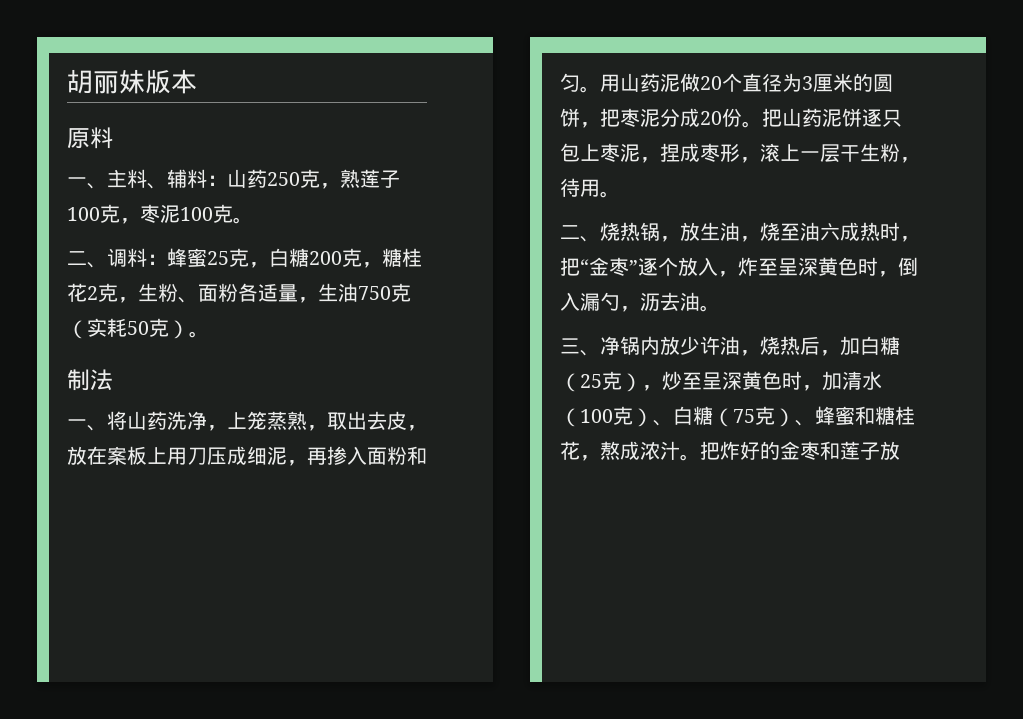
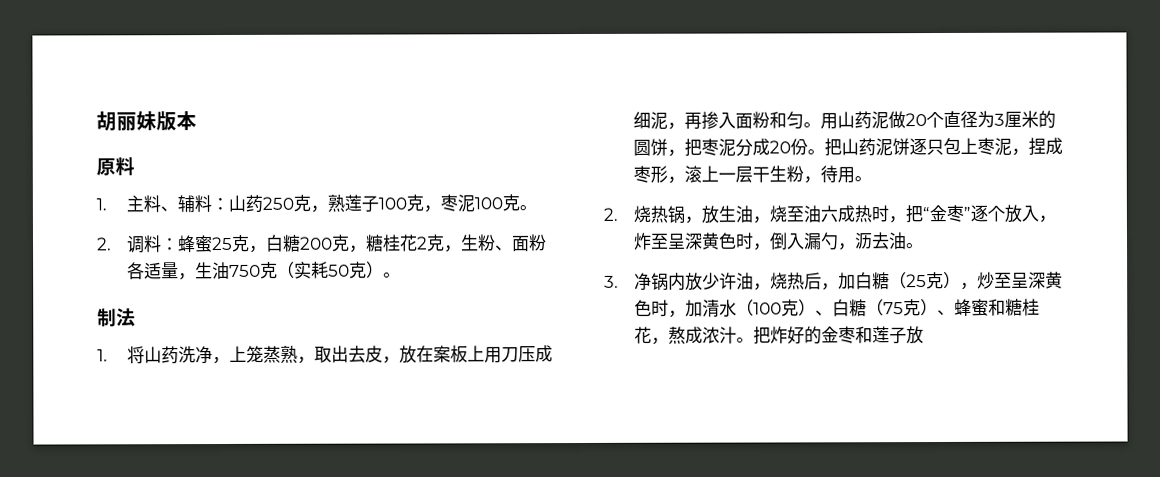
- 一、主料、辅料：山药250克，熟莲子100克，枣泥100克。
+ 1.主料、辅料：山药250克，熟莲子100克，枣泥100克。
- 二、调料：蜂蜜25克，白糖200克，糖桂花2克，生粉、面粉各适量，生油750克（实耗50克）。
+ 2.调料：蜂蜜25克，白糖200克，糖桂花2克，生粉、面粉各适量，生油750克（实耗50克）。
- 一、将山药洗净，上笼蒸熟，取出去皮，放在案板上用刀压成细泥，再掺入面粉和匀。
+ 1.将山药洗净，上笼蒸熟，取出去皮，放在案板上用刀压成细泥，再掺入面粉和匀。
- 二、烧热锅，放生油，烧至油六成热时，把“金枣”逐个放入，炸至呈深黄色时，倒入漏勺，沥去油。
+ 2.烧热锅，放生油，烧至油六成热时，把“金枣”逐个放入，炸至呈深黄色时，倒入漏勺，沥去油。
- 三、净锅内放少许油，烧热后，加白糖（25克），炒至呈深黄色时，加清水（100克）、白糖（75克）、蜂蜜和糖桂花，熬成浓汁。
+ 3.净锅内放少许油，烧热后，加白糖（25克），炒至呈深黄色时，加清水（100克）、白糖（75克）、蜂蜜和糖桂花，熬成浓汁。

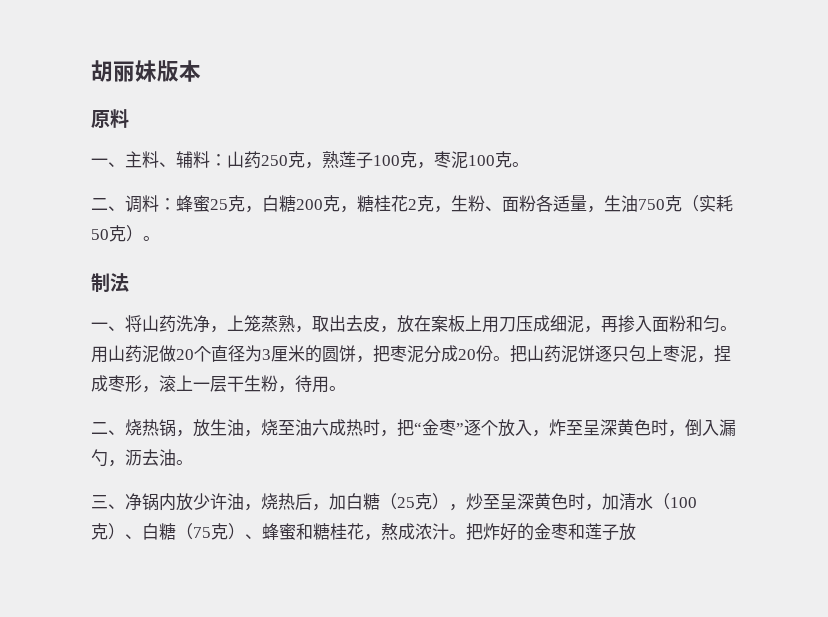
- 1.主料、辅料：山药250克，熟莲子100克，枣泥100克。
+ 一、主料、辅料：山药250克，熟莲子100克，枣泥100克。
- 2.调料：蜂蜜25克，白糖200克，糖桂花2克，生粉、面粉各适量，生油750克（实耗50克）。
+ 二、调料：蜂蜜25克，白糖200克，糖桂花2克，生粉、面粉各适量，生油750克（实耗50克）。
- 1.将山药洗净，上笼蒸熟，取出去皮，放在案板上用刀压成细泥，再掺入面粉和匀。
+ 一、将山药洗净，上笼蒸熟，取出去皮，放在案板上用刀压成细泥，再掺入面粉和匀。
- 2.烧热锅，放生油，烧至油六成热时，把“金枣”逐个放入，炸至呈深黄色时，倒入漏勺，沥去油。
+ 二、烧热锅，放生油，烧至油六成热时，把“金枣”逐个放入，炸至呈深黄色时，倒入漏勺，沥去油。
- 3.净锅内放少许油，烧热后，加白糖（25克），炒至呈深黄色时，加清水（100克）、白糖（75克）、蜂蜜和糖桂花，熬成浓汁。
+ 三、净锅内放少许油，烧热后，加白糖（25克），炒至呈深黄色时，加清水（100克）、白糖（75克）、蜂蜜和糖桂花，熬成浓汁。

